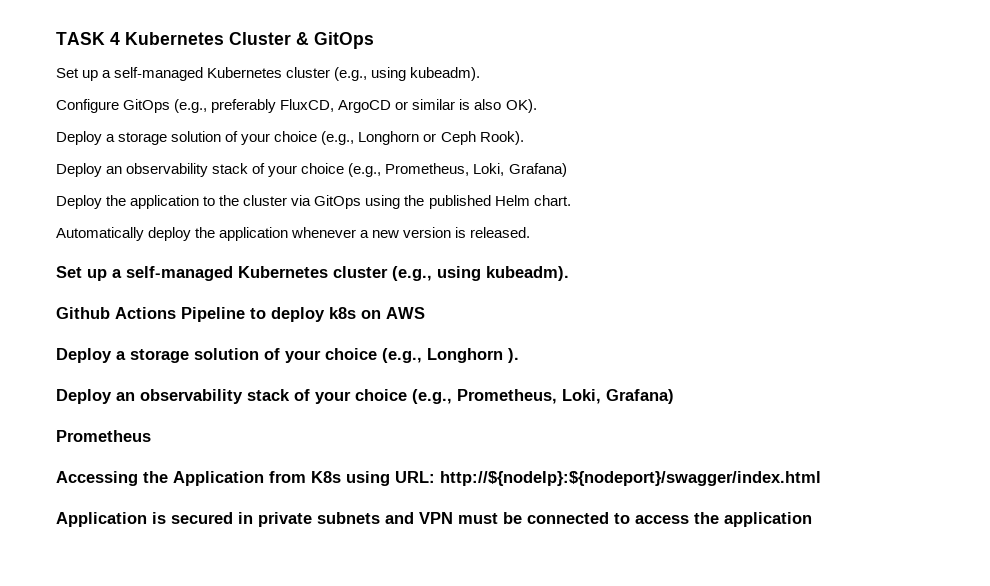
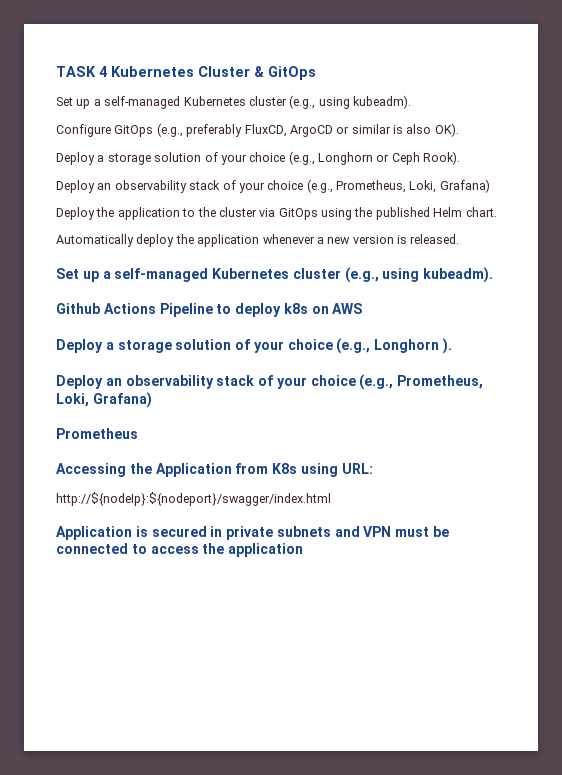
- Accessing the Application from K8s using URL: http://${nodeIp}:${nodeport}/swagger/index.html
+ Accessing the Application from K8s using URL:
+ http://${nodeIp}:${nodeport}/swagger/index.html

